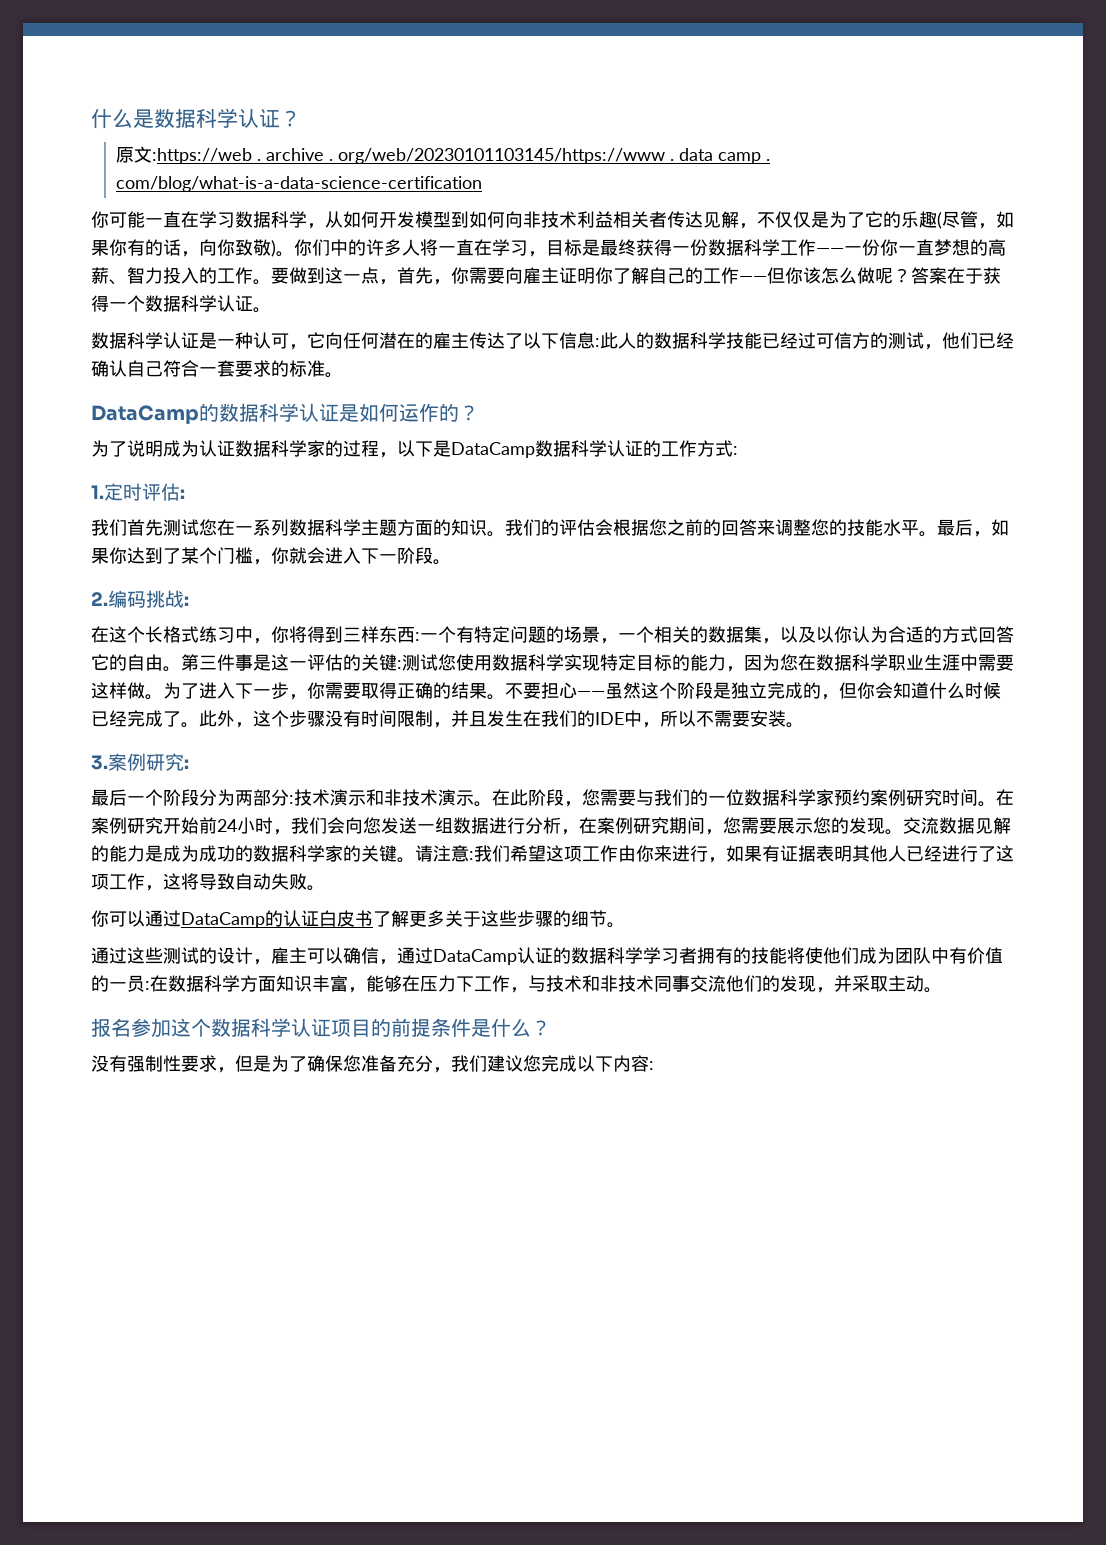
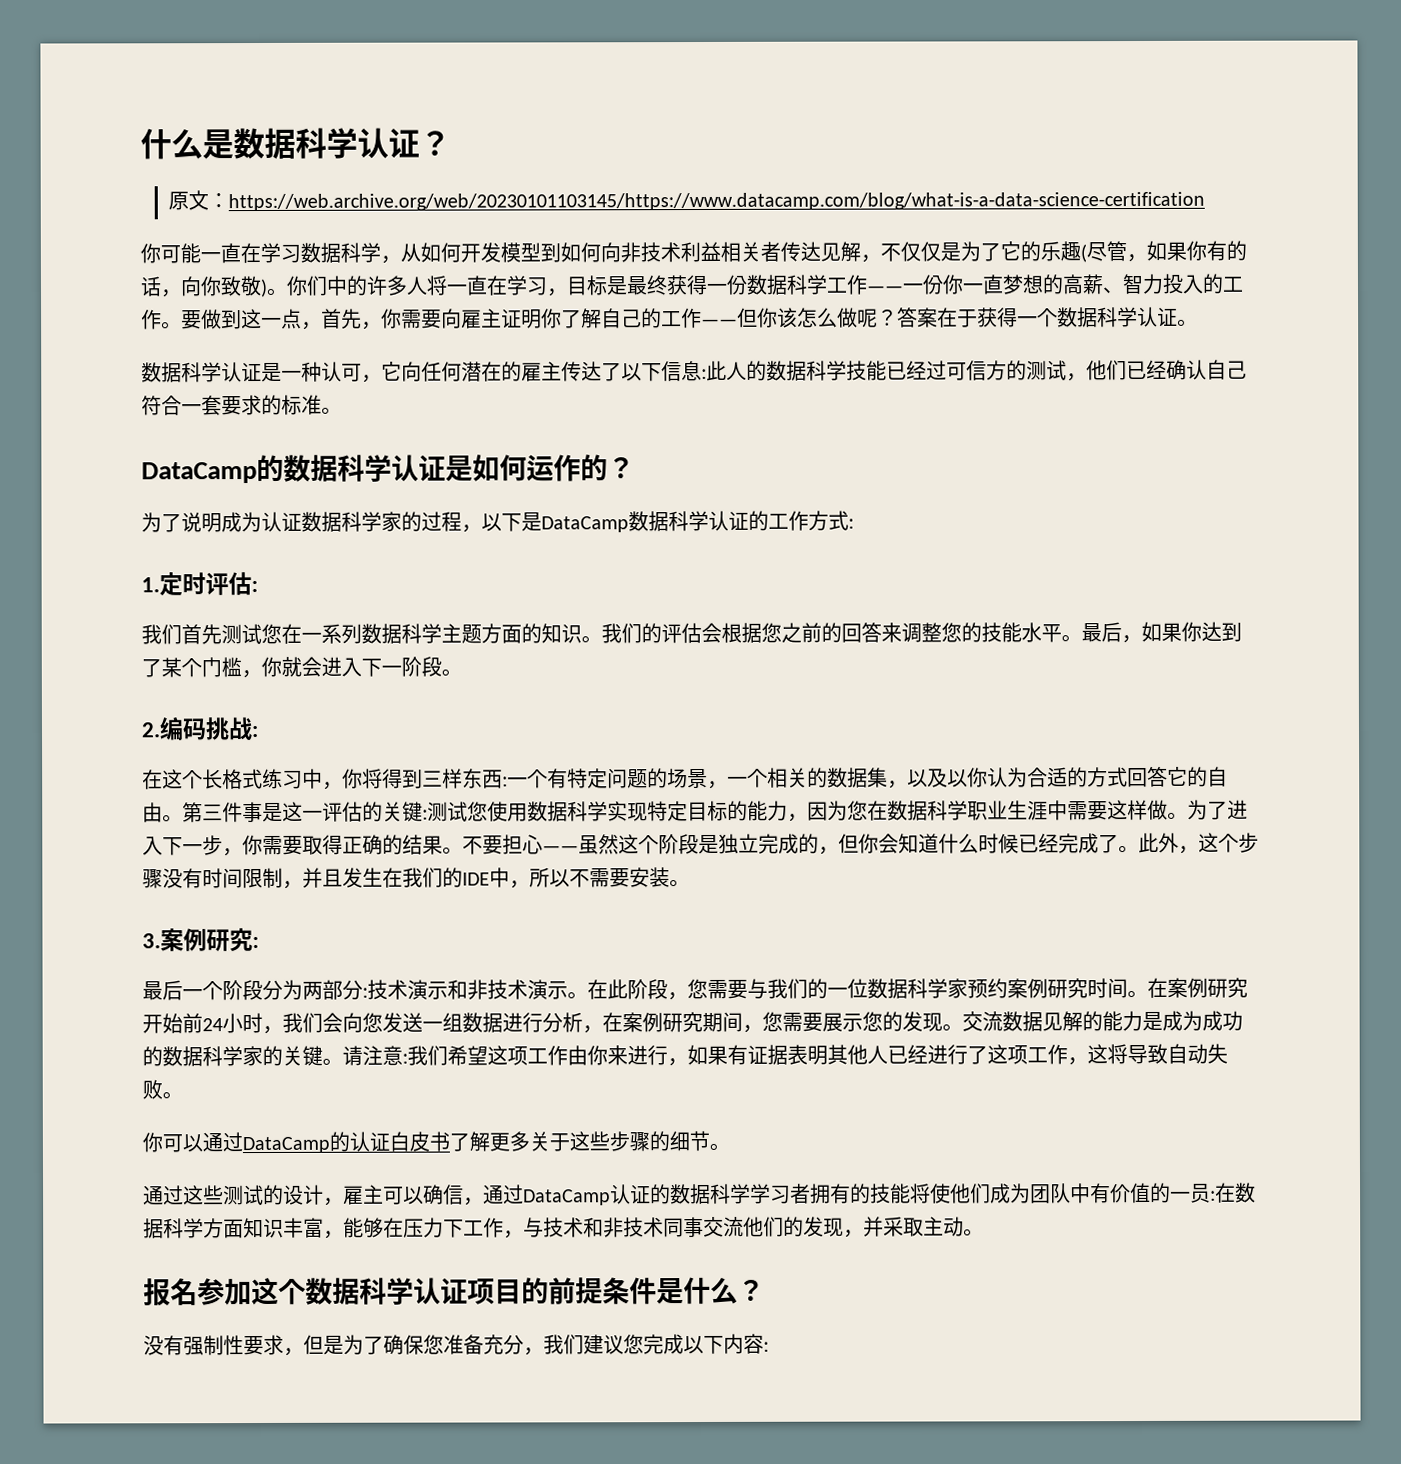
- 原文:https://web . archive . org/web/20230101103145/https://www . data camp . com/blog/what-is-a-data-science-certification
+ 原文：https://web.archive.org/web/20230101103145/https://www.datacamp.com/blog/what-is-a-data-science-certification

